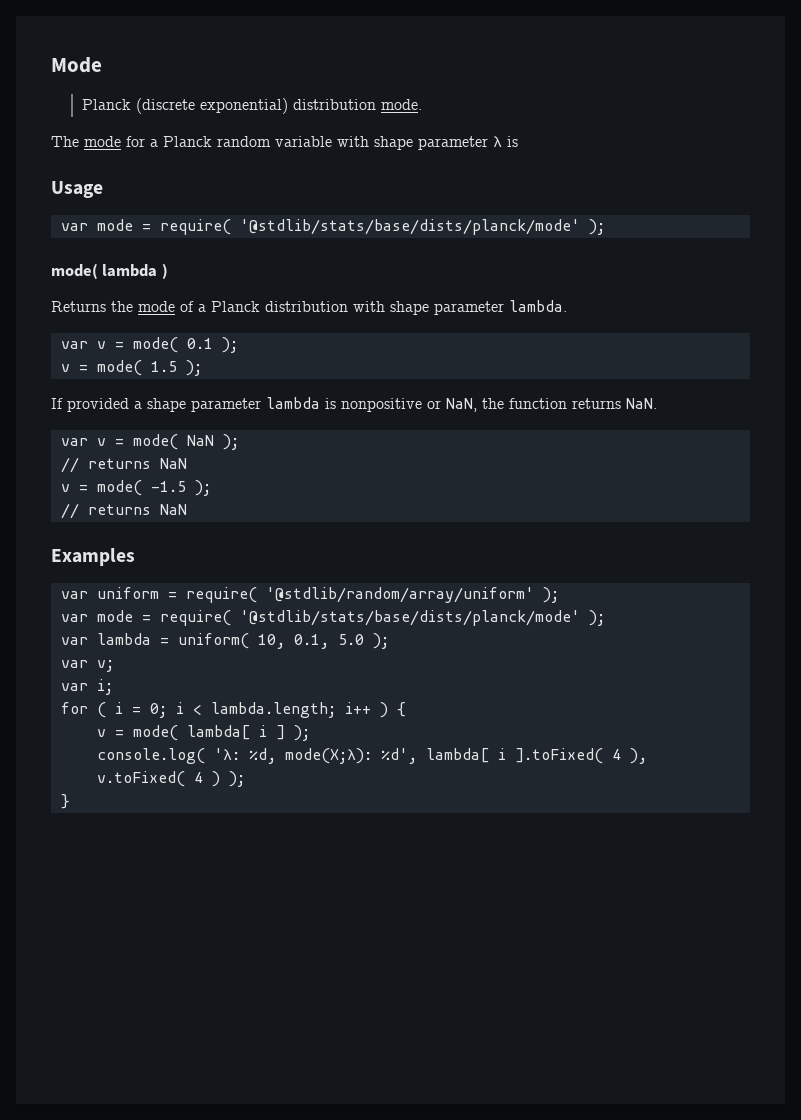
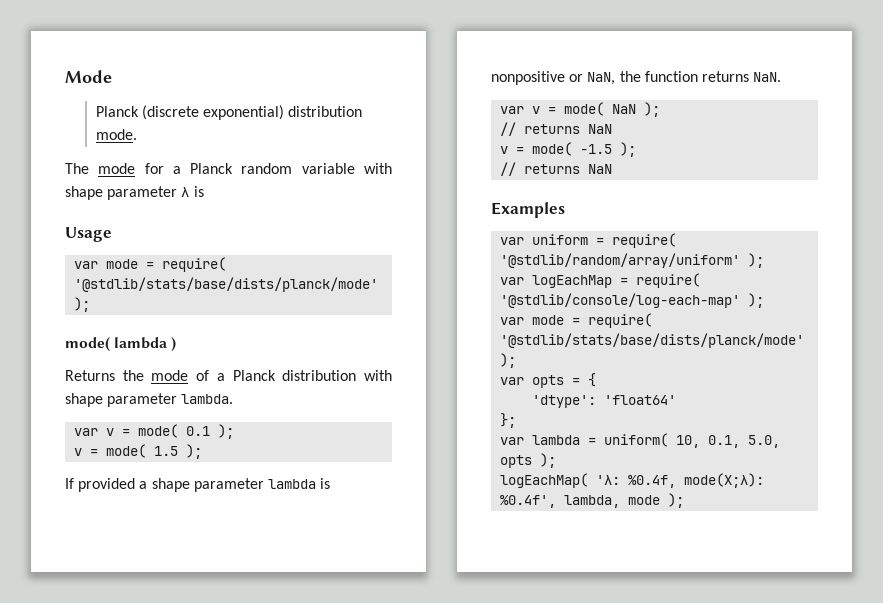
  var uniform = require( '@stdlib/random/array/uniform' );
+ var logEachMap = require( '@stdlib/console/log-each-map' );
  var mode = require( '@stdlib/stats/base/dists/planck/mode' );
+ var opts = {
+ 'dtype': 'float64'
+ };
- var lambda = uniform( 10, 0.1, 5.0 );
- var v;
- var i;
- for ( i = 0; i < lambda.length; i++ ) {
- v = mode( lambda[ i ] );
- console.log( 'λ: %d, mode(X;λ): %d', lambda[ i ].toFixed( 4 ), v.toFixed( 4 ) );
- }
+ var lambda = uniform( 10, 0.1, 5.0, opts );
+ logEachMap( 'λ: %0.4f, mode(X;λ): %0.4f', lambda, mode );

